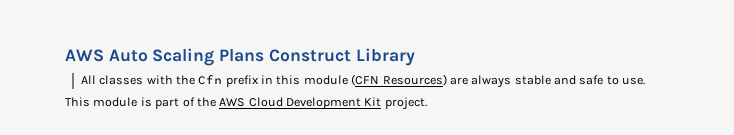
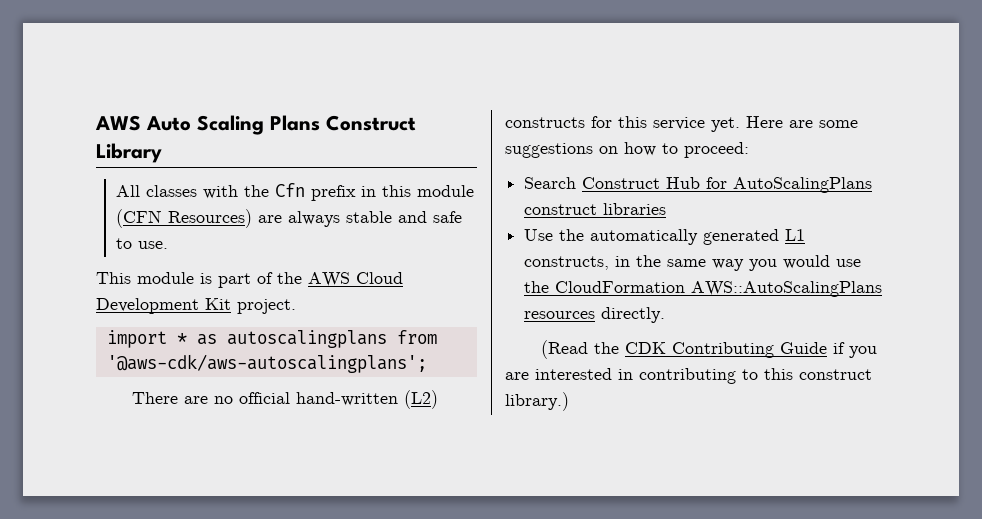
+ import * as autoscalingplans from '@aws-cdk/aws-autoscalingplans';
+ There are no official hand-written (L2) constructs for this service yet. Here are some suggestions on how to proceed:
+ Search Construct Hub for AutoScalingPlans construct libraries
+ Use the automatically generated L1 constructs, in the same way you would use the CloudFormation AWS::AutoScalingPlans resources directly.
+ (Read the CDK Contributing Guide if you are interested in contributing to this construct library.)

